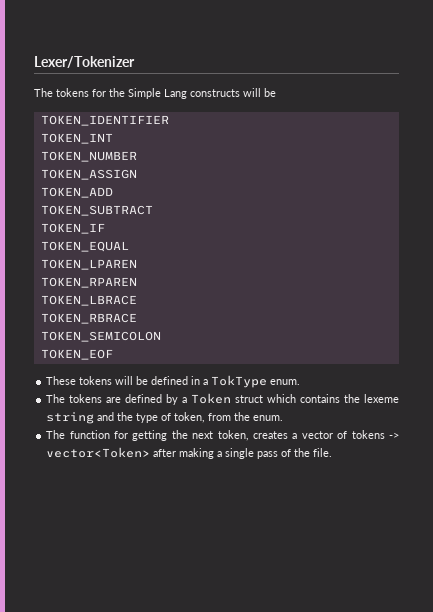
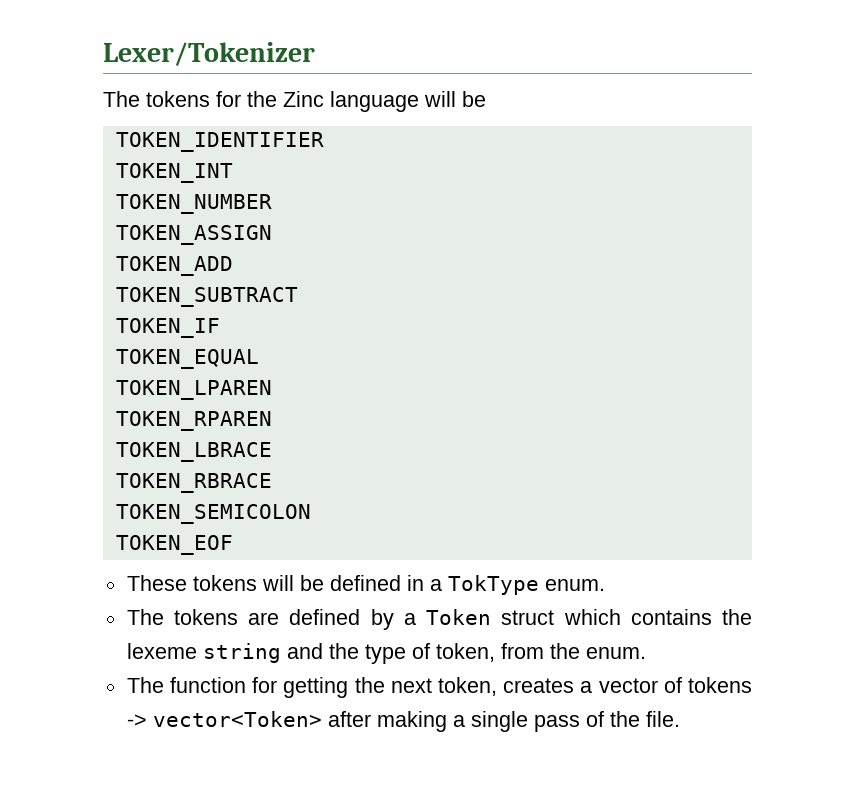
- The tokens for the Simple Lang constructs will be
+ The tokens for the Zinc language will be

